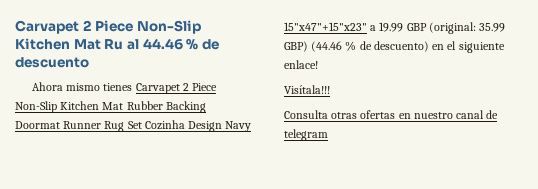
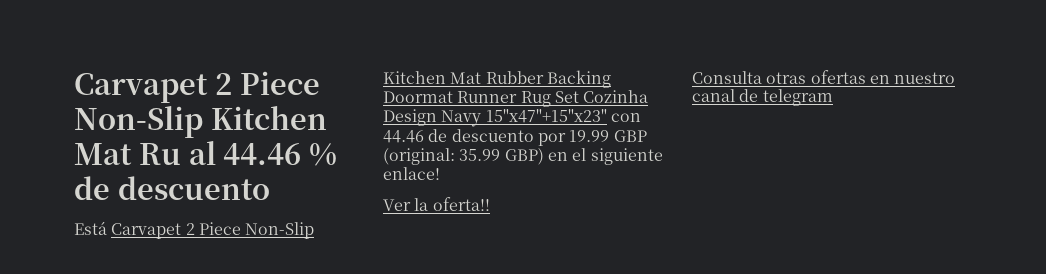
- Ahora mismo tienes Carvapet 2 Piece Non-Slip Kitchen Mat Rubber Backing Doormat Runner Rug Set Cozinha Design Navy 15"x47"+15"x23" a 19.99 GBP (original: 35.99 GBP) (44.46 % de descuento) en el siguiente enlace!
+ Está Carvapet 2 Piece Non-Slip Kitchen Mat Rubber Backing Doormat Runner Rug Set Cozinha Design Navy 15"x47"+15"x23" con 44.46 de descuento por 19.99 GBP (original: 35.99 GBP) en el siguiente enlace!
- Visítala!!!
+ Ver la oferta!!

